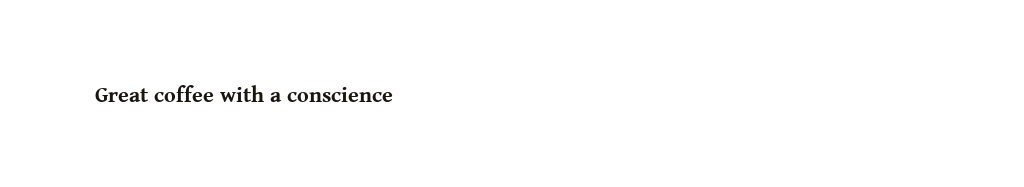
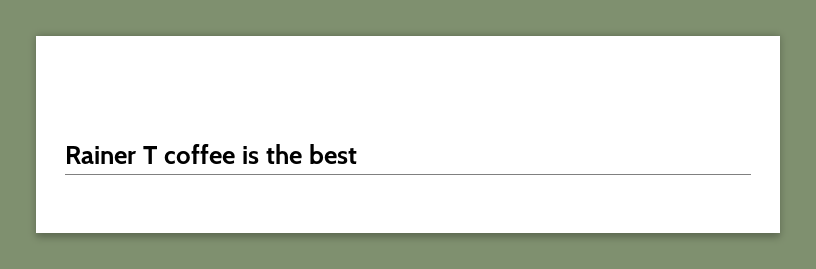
- Great coffee with a conscience
+ Rainer T coffee is the best

